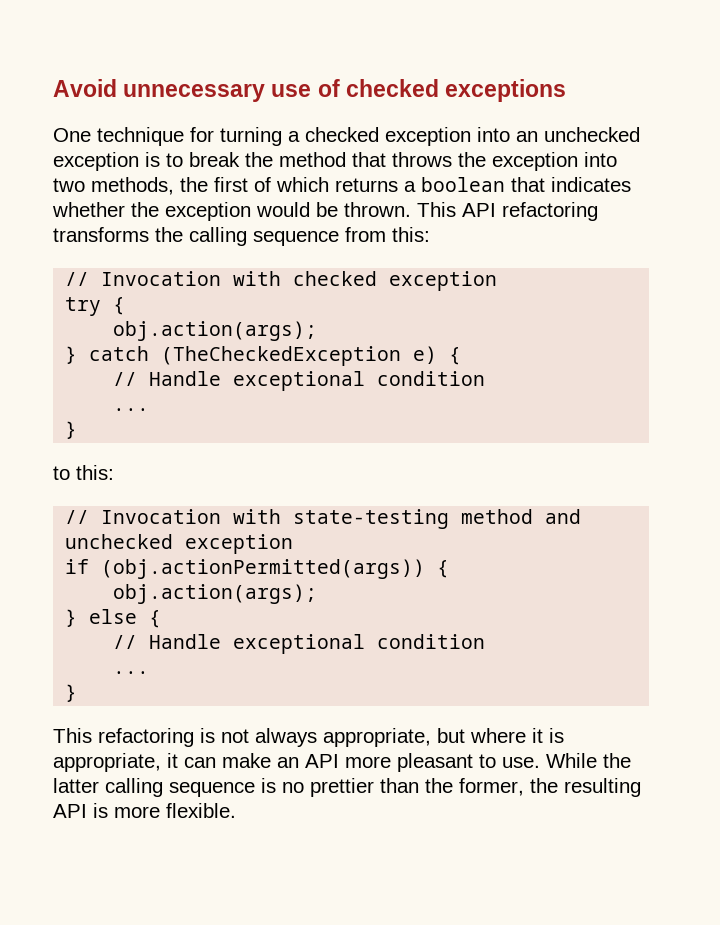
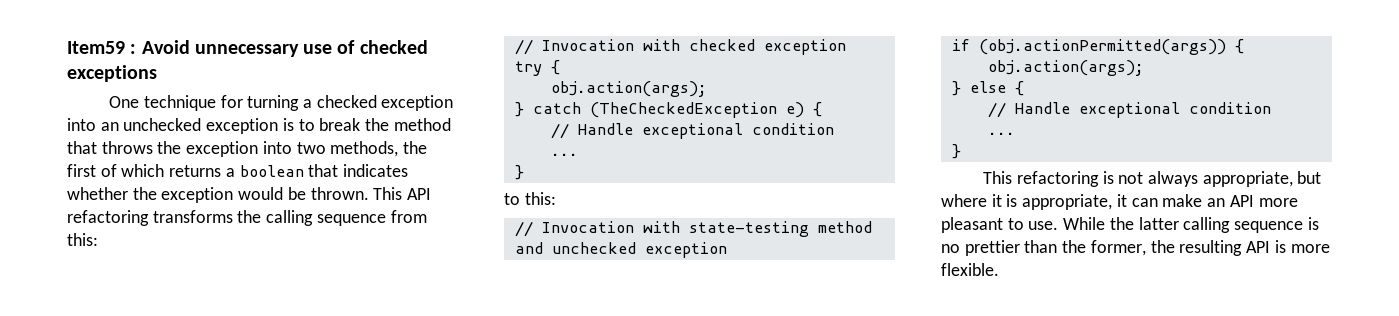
- Avoid unnecessary use of checked exceptions
+ Item59 : Avoid unnecessary use of checked exceptions

